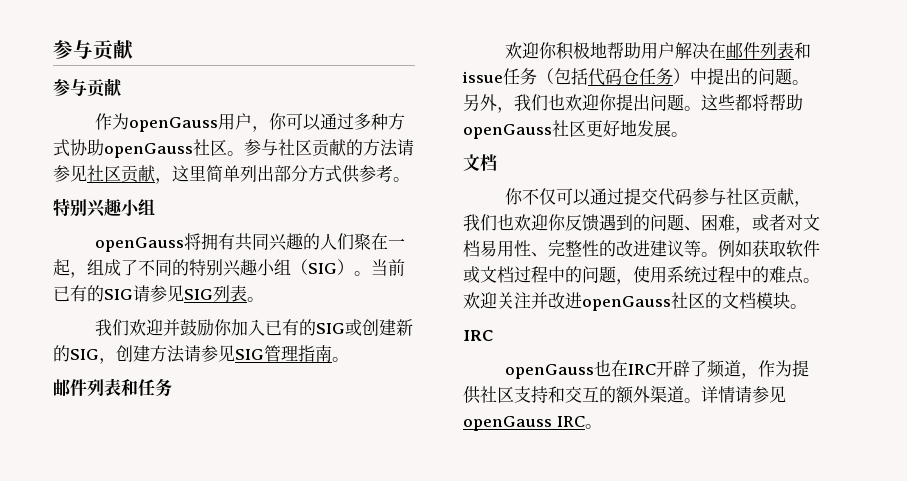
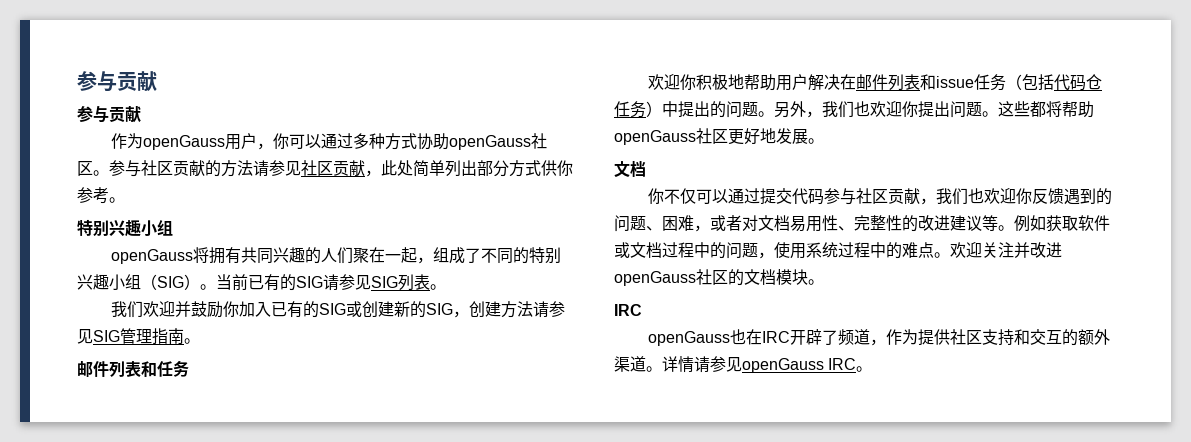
- 参与社区贡献的方法请参见社区贡献，这里简单列出部分方式供参考。
+ 参与社区贡献的方法请参见社区贡献，此处简单列出部分方式供你参考。

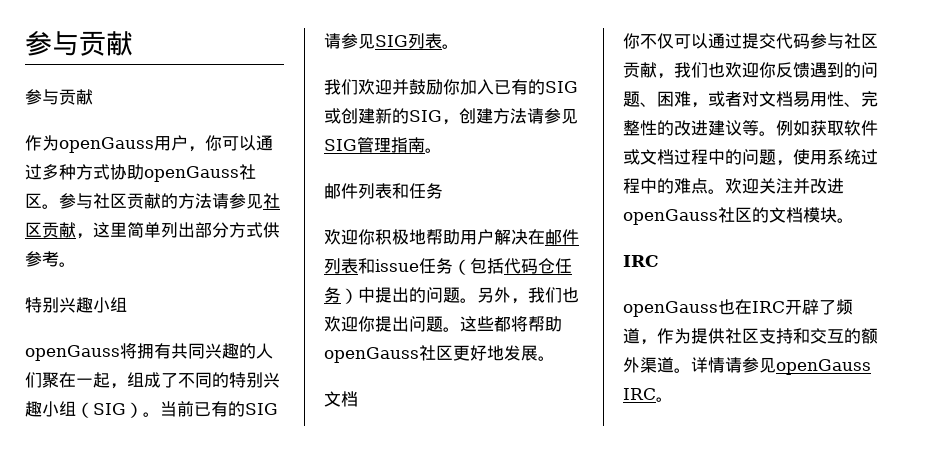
- 参与社区贡献的方法请参见社区贡献，此处简单列出部分方式供你参考。
+ 参与社区贡献的方法请参见社区贡献，这里简单列出部分方式供参考。

